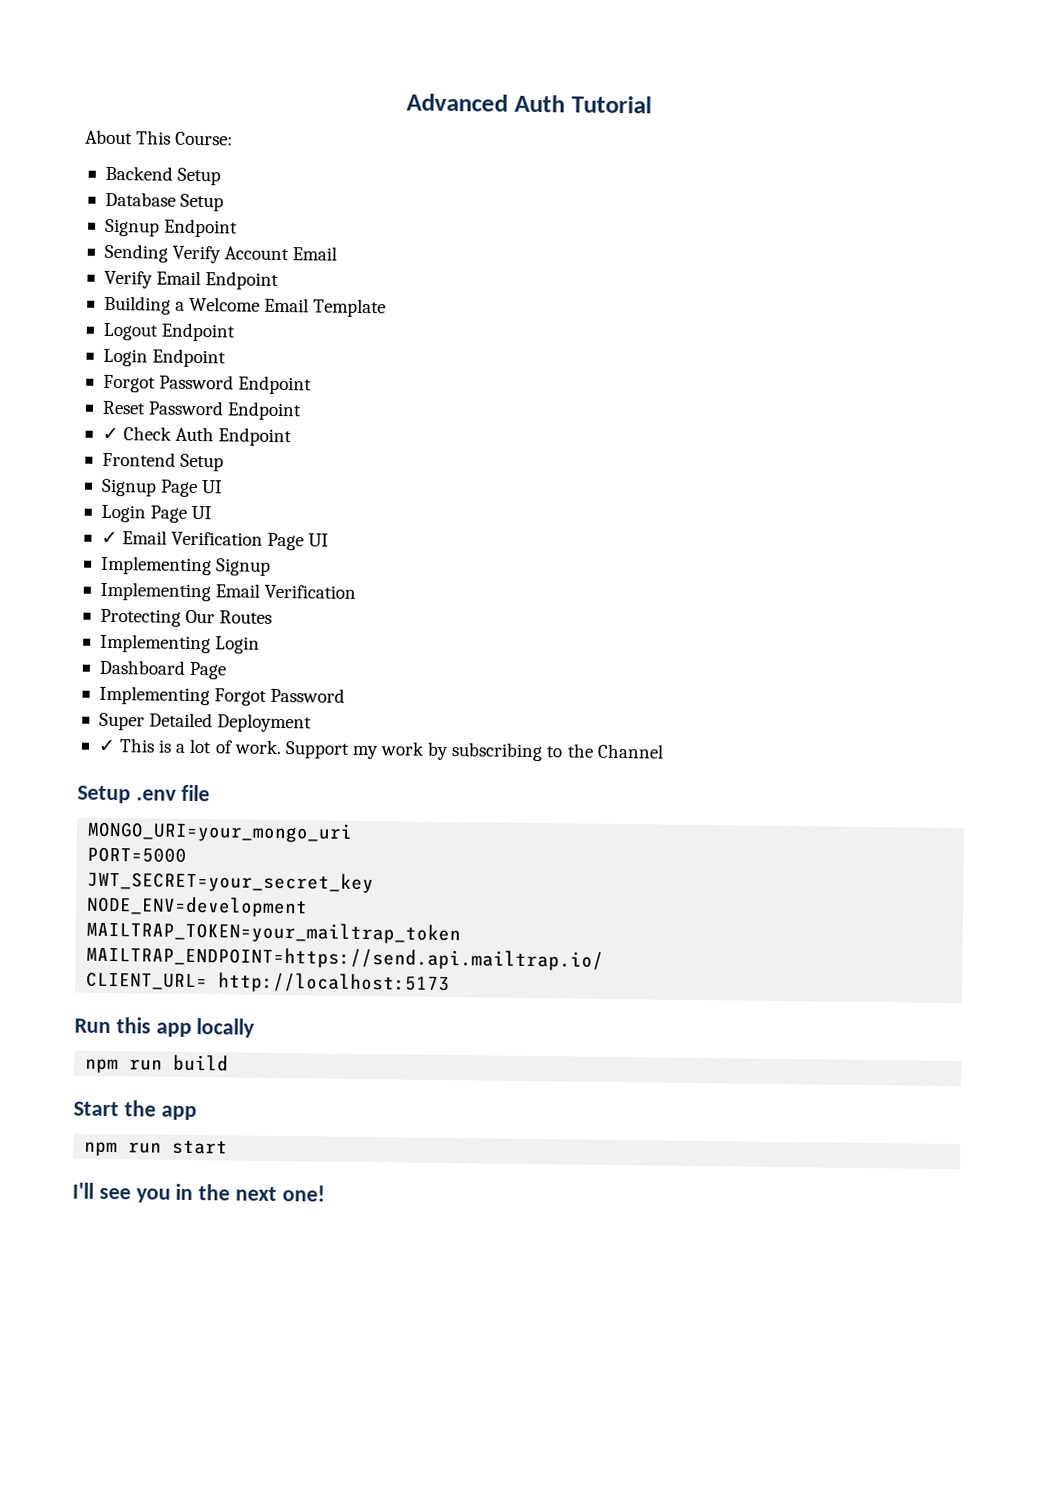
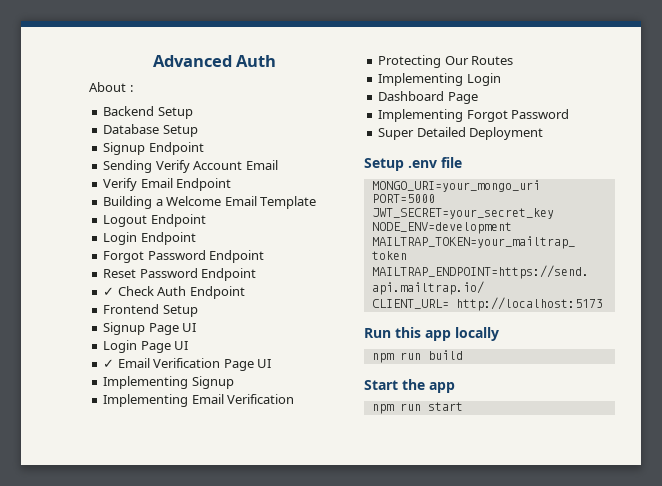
- Advanced Auth Tutorial
+ Advanced Auth
- About This Course:
+ About :
- ✓ This is a lot of work. Support my work by subscribing to the Channel
- I'll see you in the next one!

